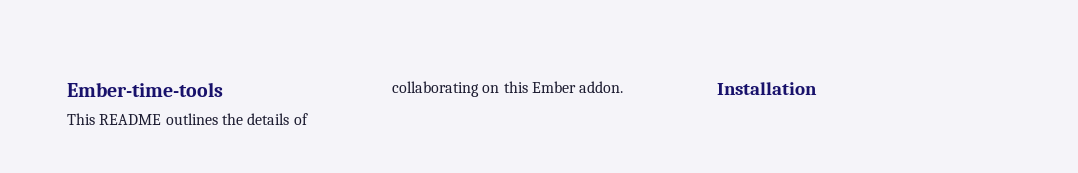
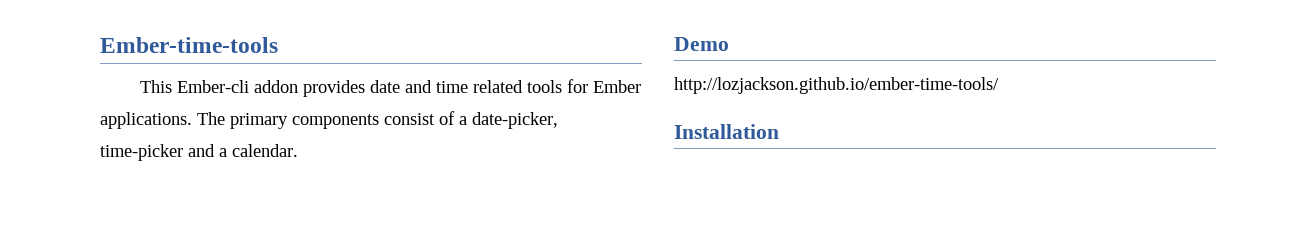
- This README outlines the details of collaborating on this Ember addon.
+ This Ember-cli addon provides date and time related tools for Ember applications. The primary components consist of a date-picker, time-picker and a calendar.
+ Demo
+ http://lozjackson.github.io/ember-time-tools/

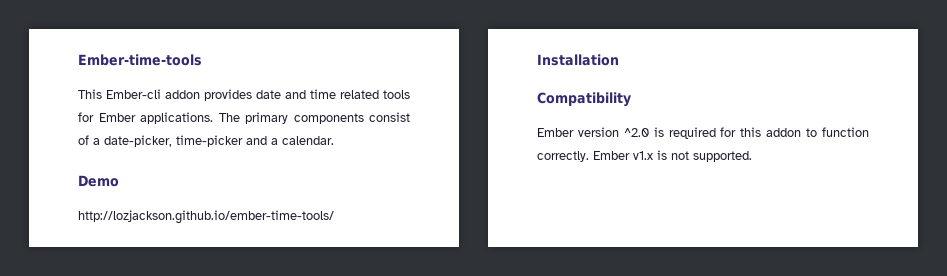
+ Compatibility
+ Ember version ^2.0 is required for this addon to function correctly. Ember v1.x is not supported.

